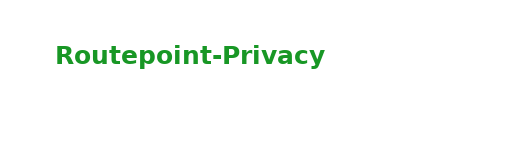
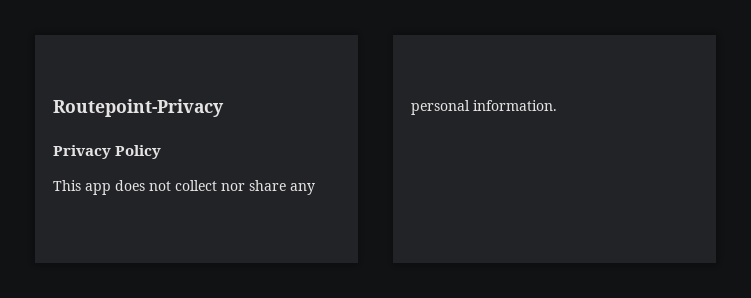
+ Privacy Policy
+ This app does not collect nor share any personal information.

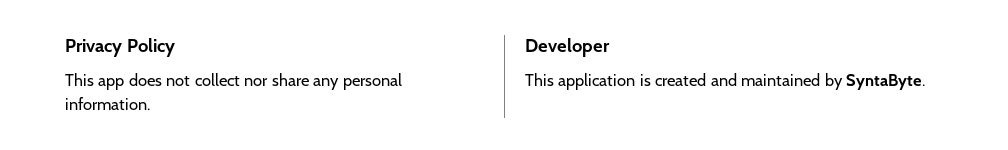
- Routepoint-Privacy
+ Developer
+ This application is created and maintained by SyntaByte.

